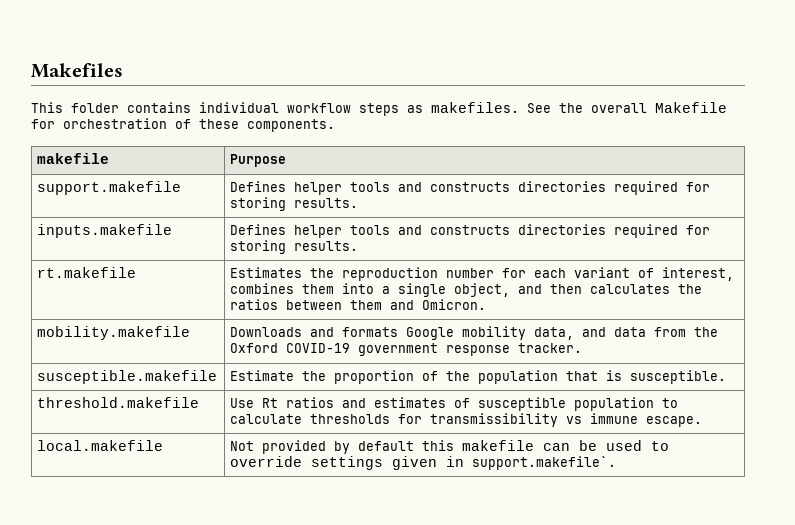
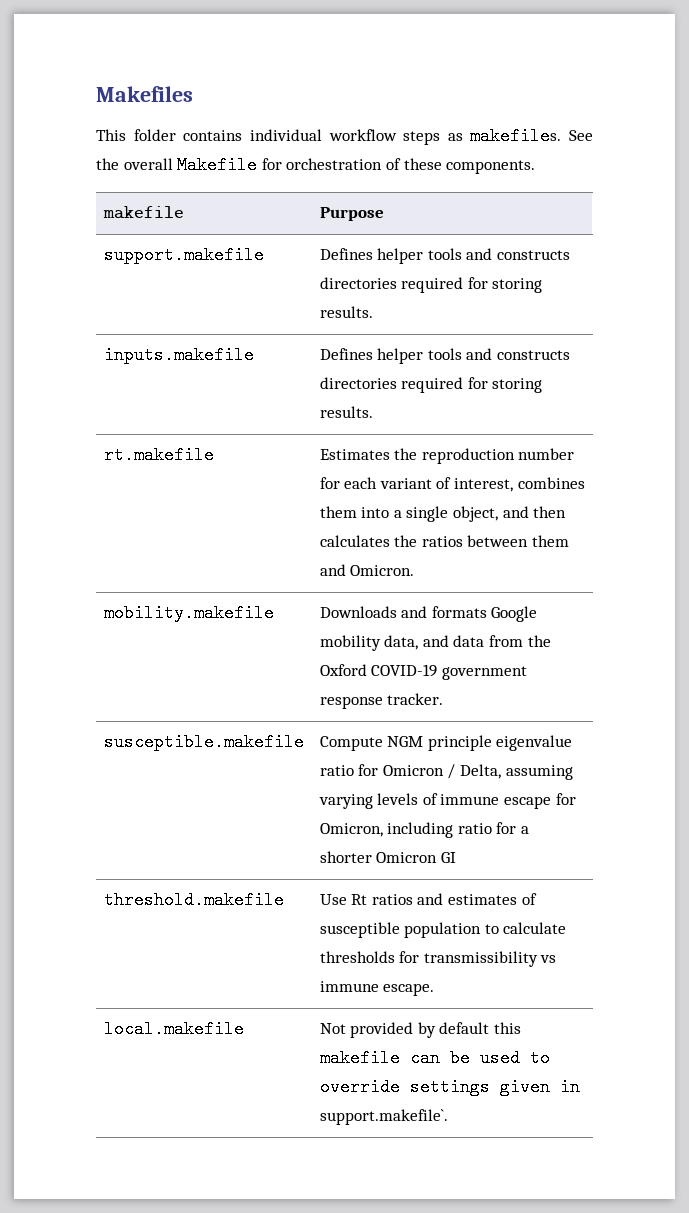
- susceptible.makefile | Estimate the proportion of the population that is susceptible.
+ susceptible.makefile | Compute NGM principle eigenvalue ratio for Omicron / Delta, assuming varying levels of immune escape for Omicron, including ratio for a shorter Omicron GI

